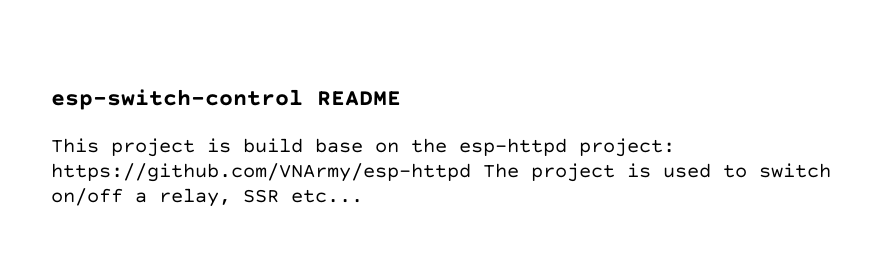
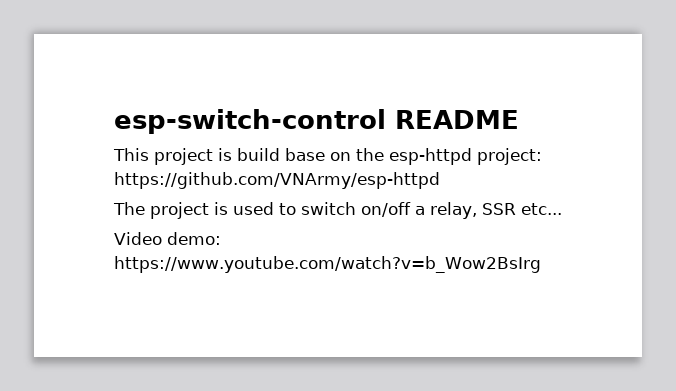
- This project is build base on the esp-httpd project: https://github.com/VNArmy/esp-httpd The project is used to switch on/off a relay, SSR etc...
+ This project is build base on the esp-httpd project: https://github.com/VNArmy/esp-httpd
+ The project is used to switch on/off a relay, SSR etc...
+ Video demo: https://www.youtube.com/watch?v=b_Wow2BsIrg

